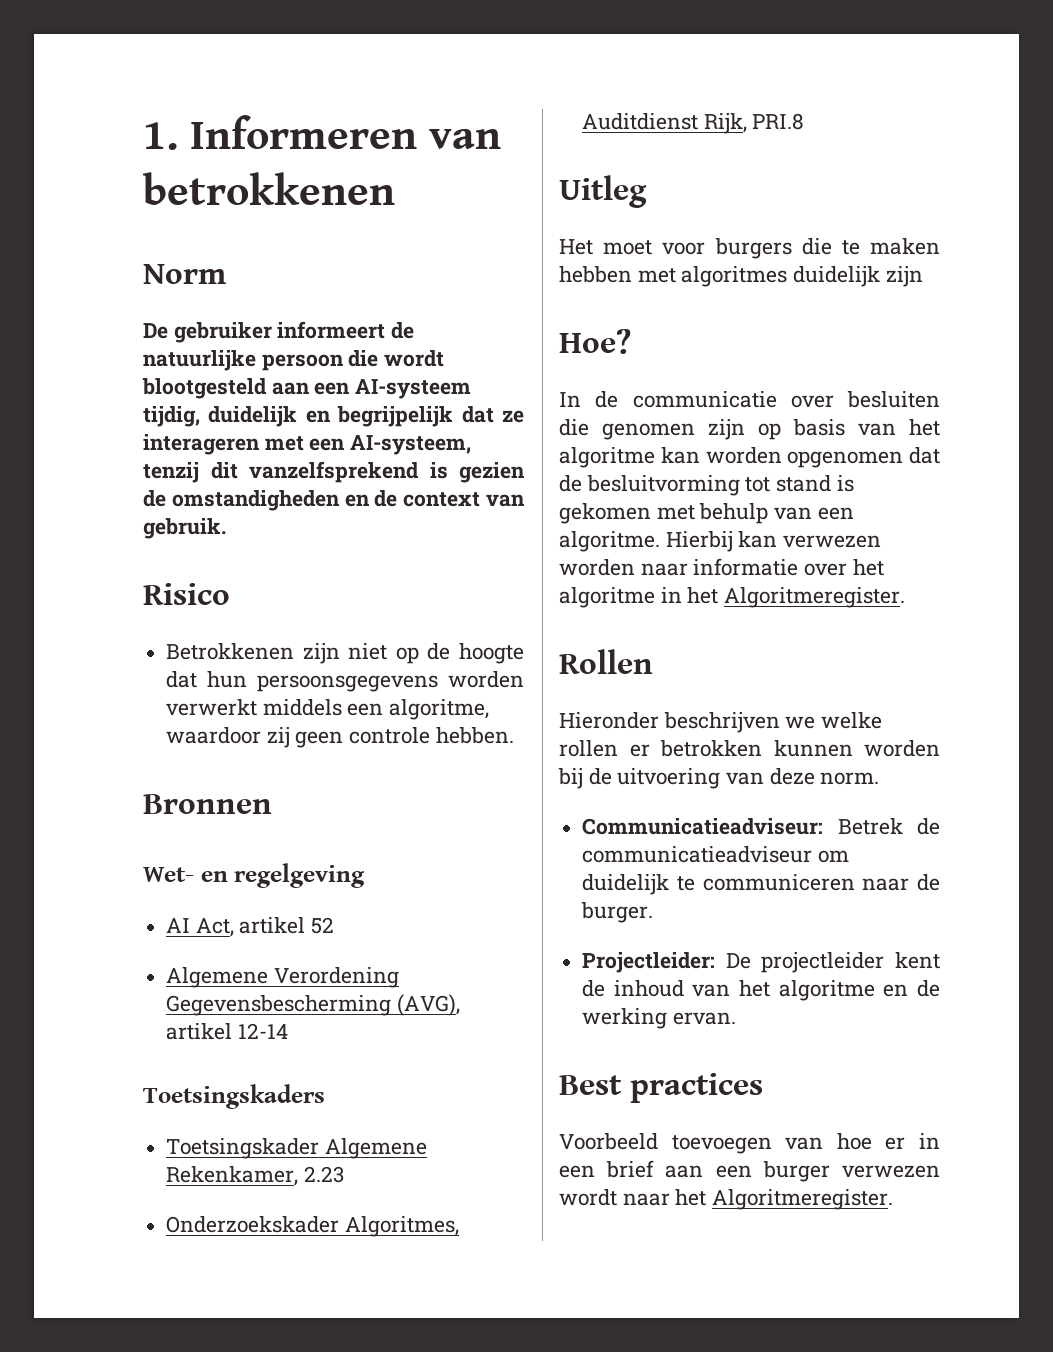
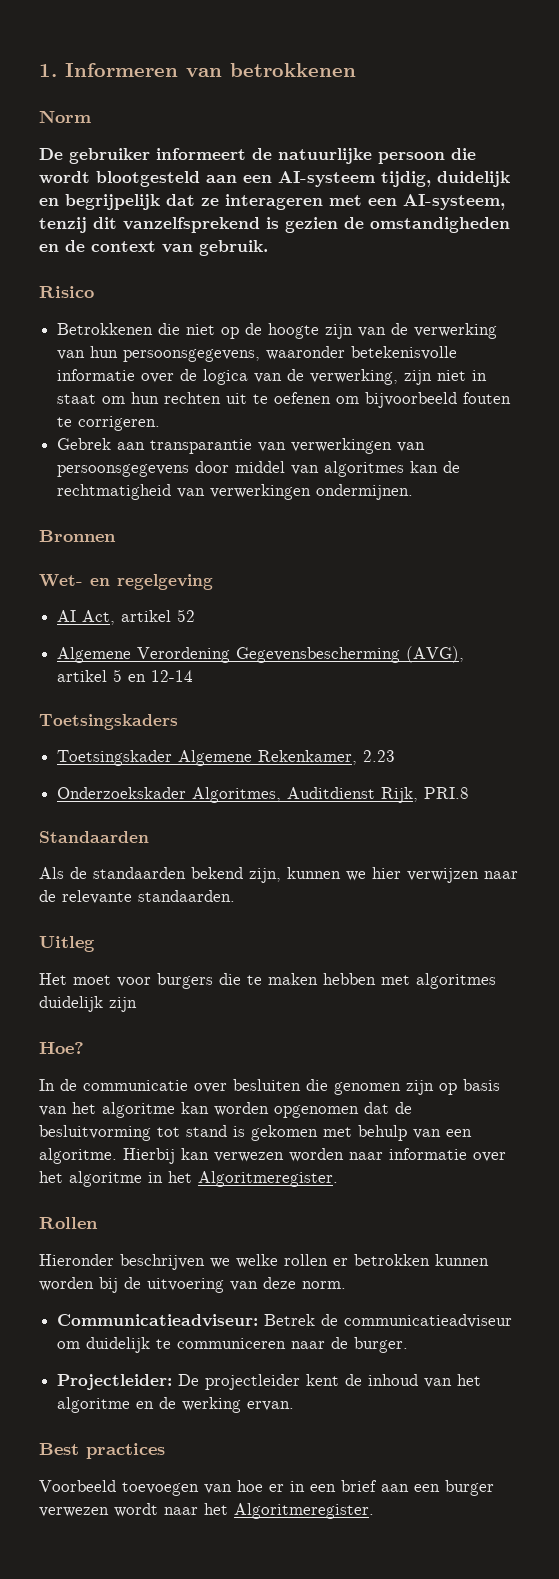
- Betrokkenen zijn niet op de hoogte dat hun persoonsgegevens worden verwerkt middels een algoritme, waardoor zij geen controle hebben.
+ Betrokkenen die niet op de hoogte zijn van de verwerking van hun persoonsgegevens, waaronder betekenisvolle informatie over de logica van de verwerking, zijn niet in staat om hun rechten uit te oefenen om bijvoorbeeld fouten te corrigeren.
+ Gebrek aan transparantie van verwerkingen van persoonsgegevens door middel van algoritmes kan de rechtmatigheid van verwerkingen ondermijnen.
- Algemene Verordening Gegevensbescherming (AVG), artikel 12-14
+ Algemene Verordening Gegevensbescherming (AVG), artikel 5 en 12-14
+ Standaarden
+ Als de standaarden bekend zijn, kunnen we hier verwijzen naar de relevante standaarden.

